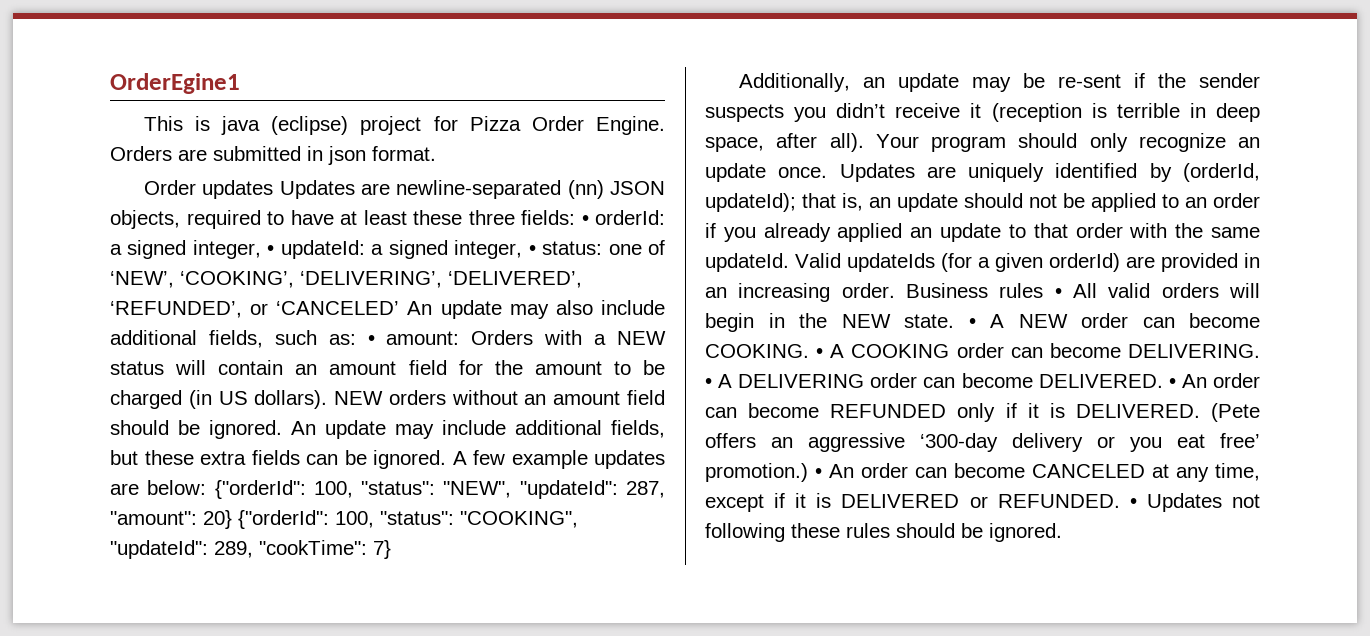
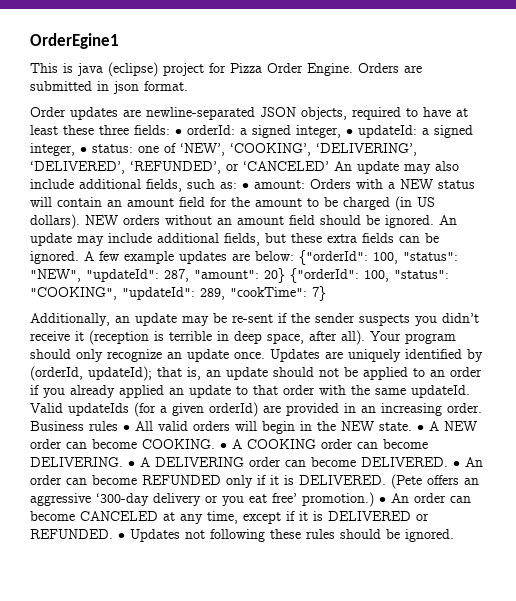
- Order updates Updates are newline-separated (nn) JSON objects, required to have at least these three fields:
+ Order updates are newline-separated JSON objects, required to have at least these three fields:

